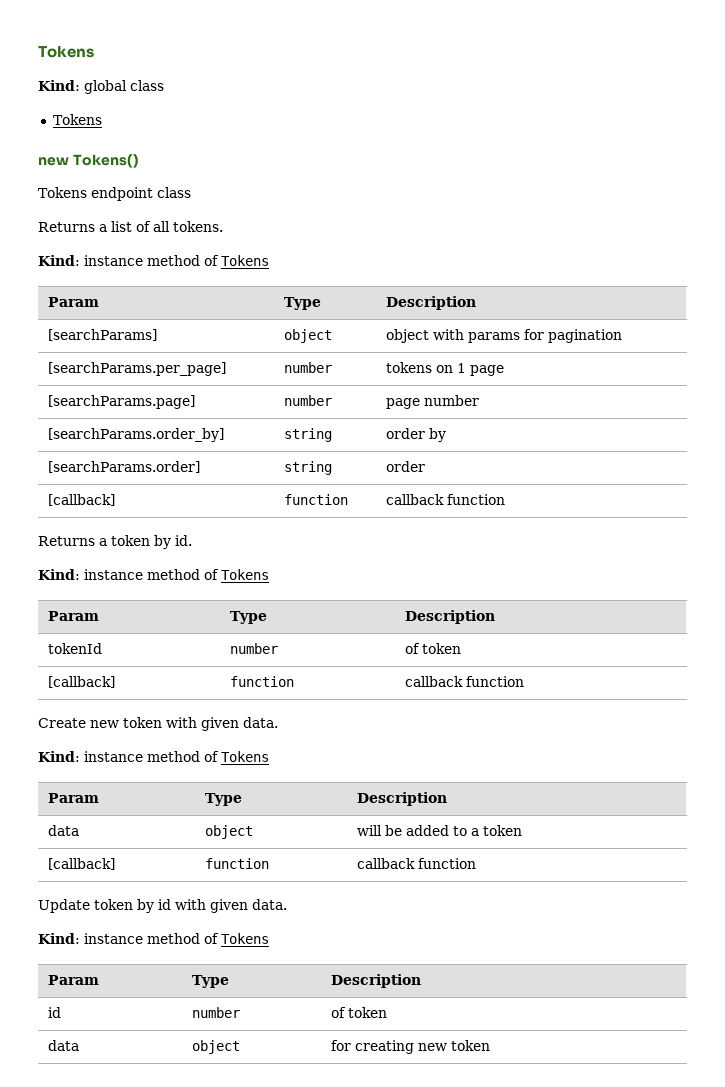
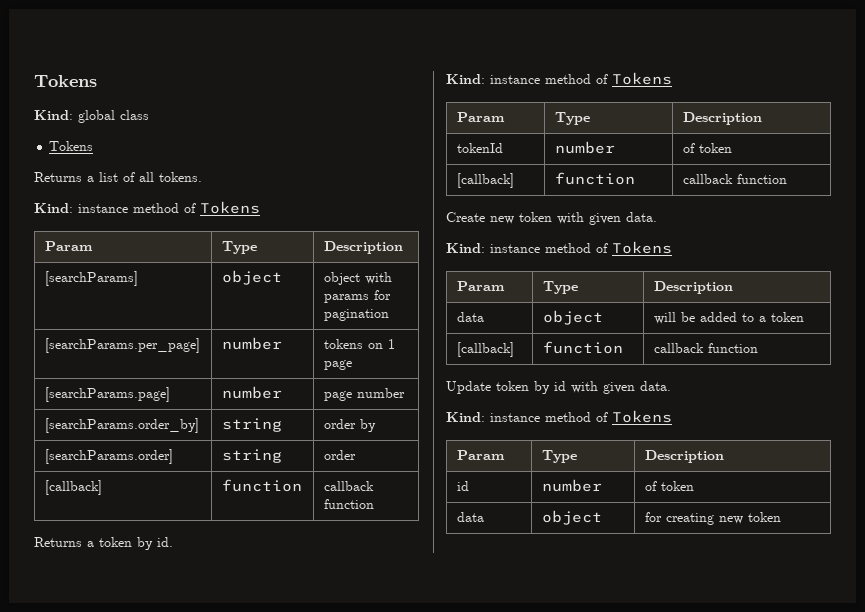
- new Tokens()
- Tokens endpoint class

